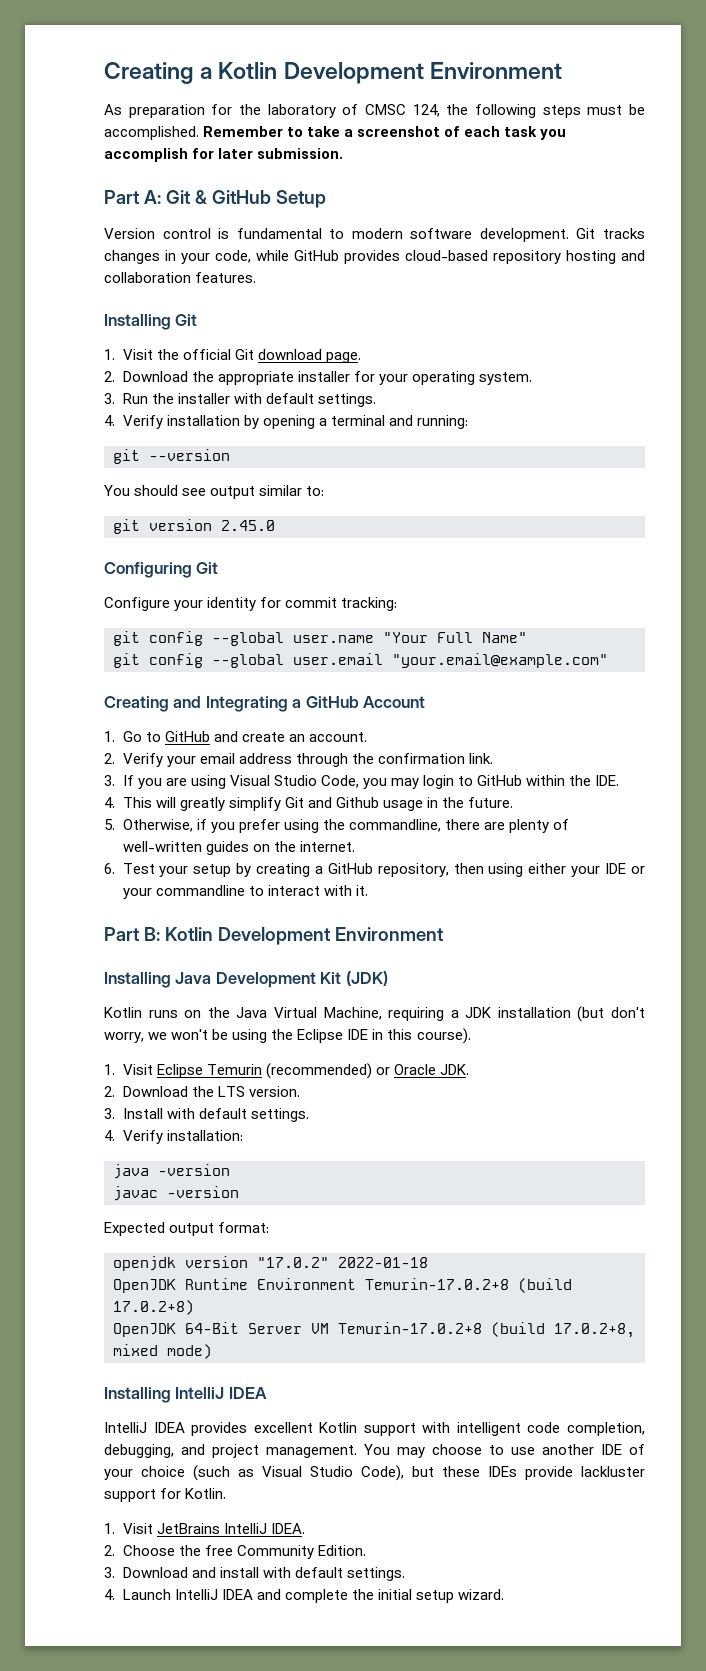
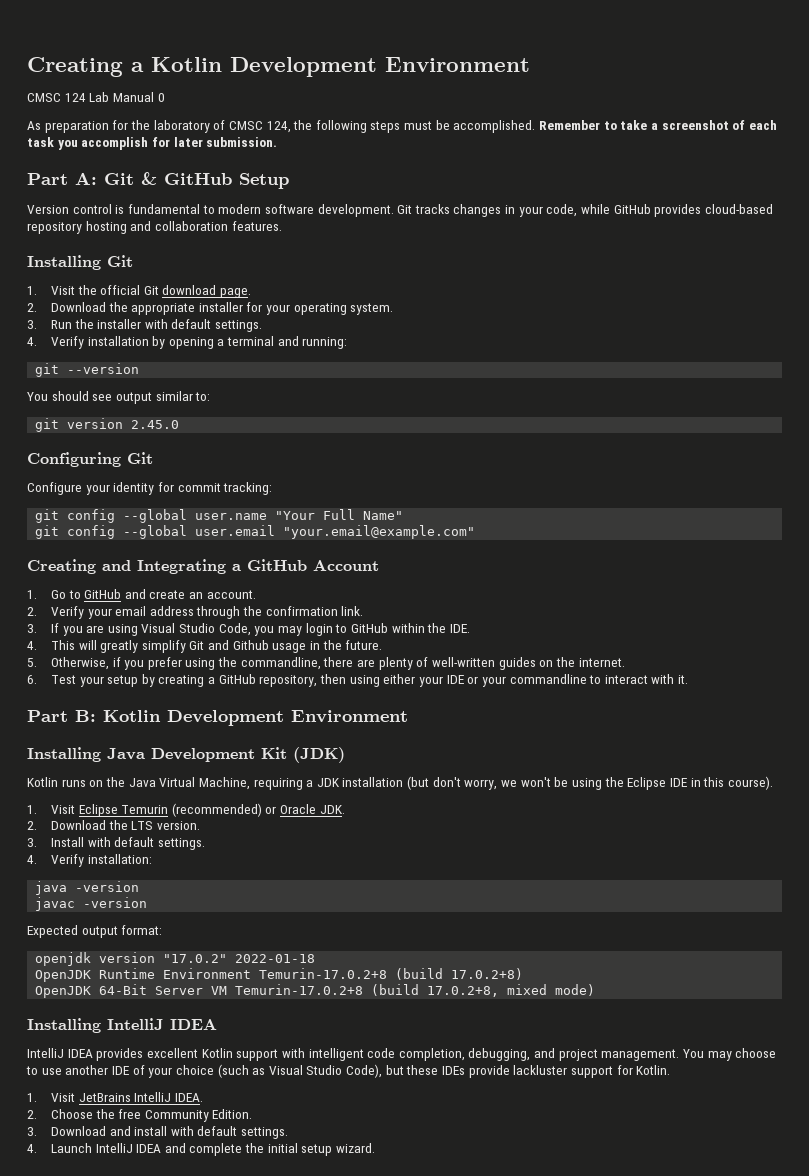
+ CMSC 124 Lab Manual 0

